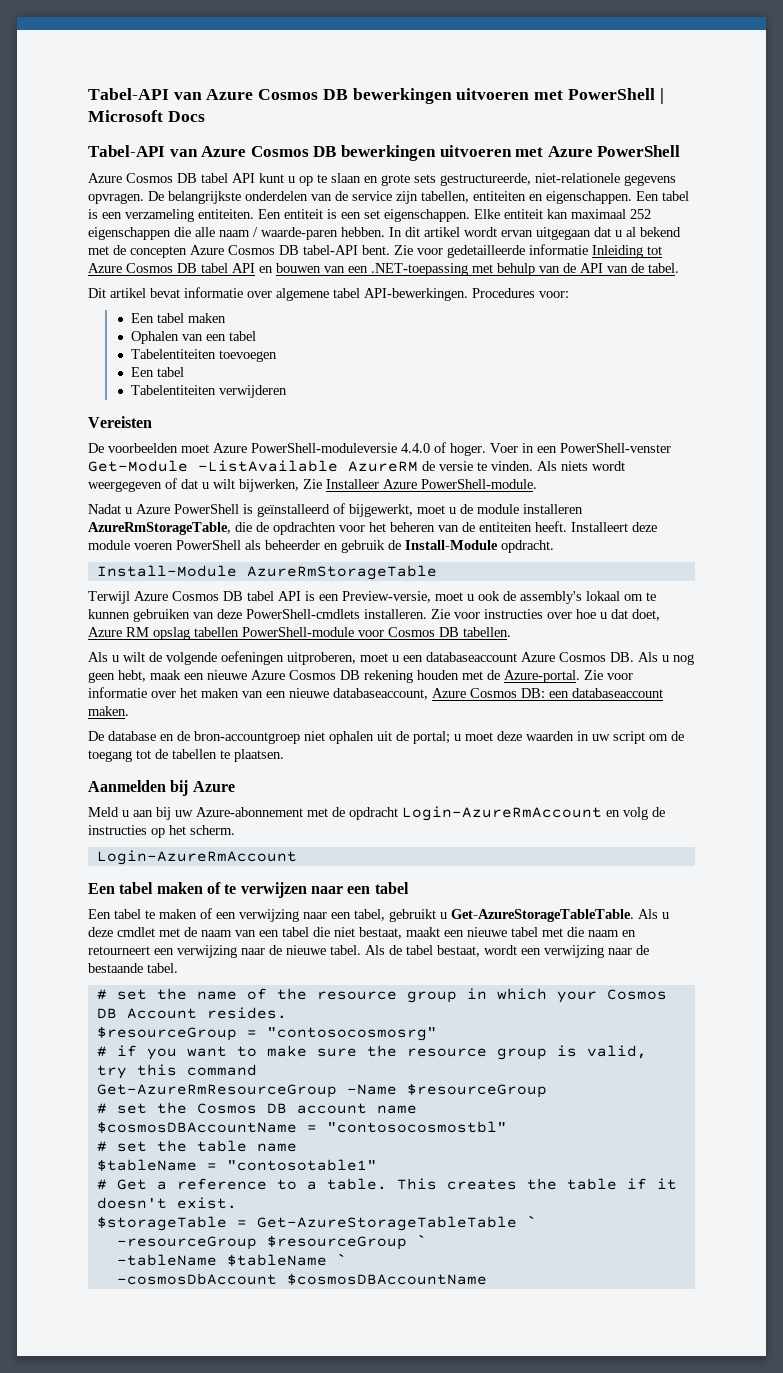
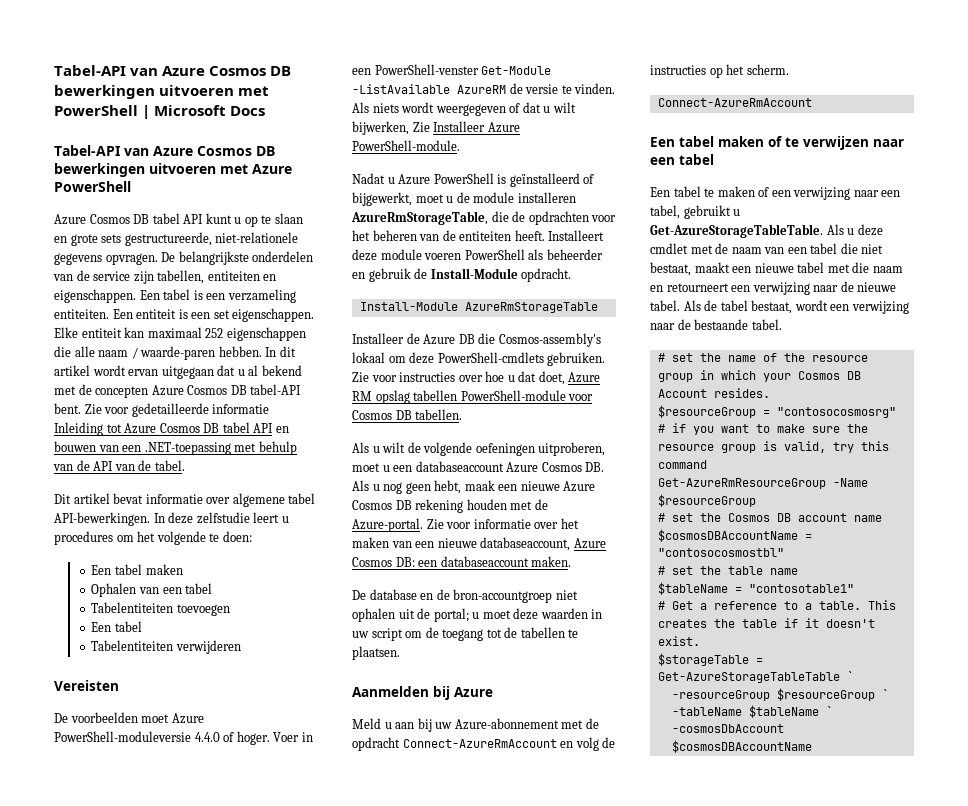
- Procedures voor:
+ In deze zelfstudie leert u procedures om het volgende te doen:
- Terwijl Azure Cosmos DB tabel API is een Preview-versie, moet u ook de assembly's lokaal om te kunnen gebruiken van deze PowerShell-cmdlets installeren.
+ Installeer de Azure DB die Cosmos-assembly's lokaal om deze PowerShell-cmdlets gebruiken.
- Meld u aan bij uw Azure-abonnement met de opdracht Login-AzureRmAccount en volg de instructies op het scherm.
- Login-AzureRmAccount
+ Meld u aan bij uw Azure-abonnement met de opdracht Connect-AzureRmAccount en volg de instructies op het scherm.
+ Connect-AzureRmAccount

